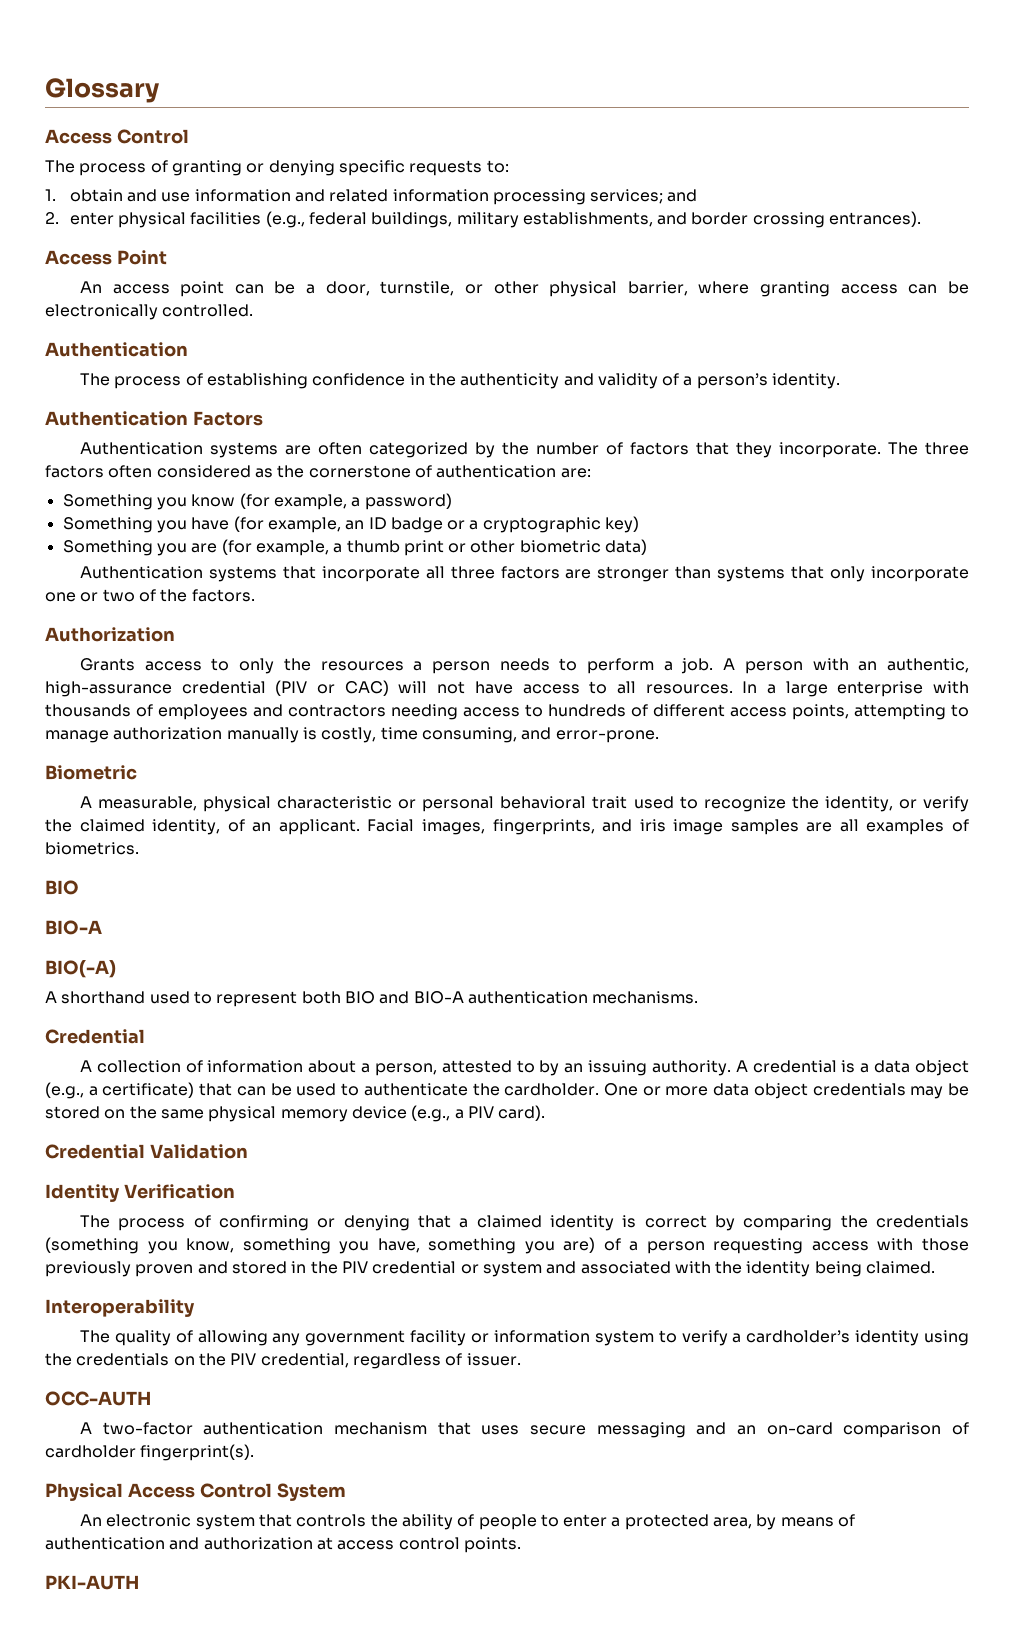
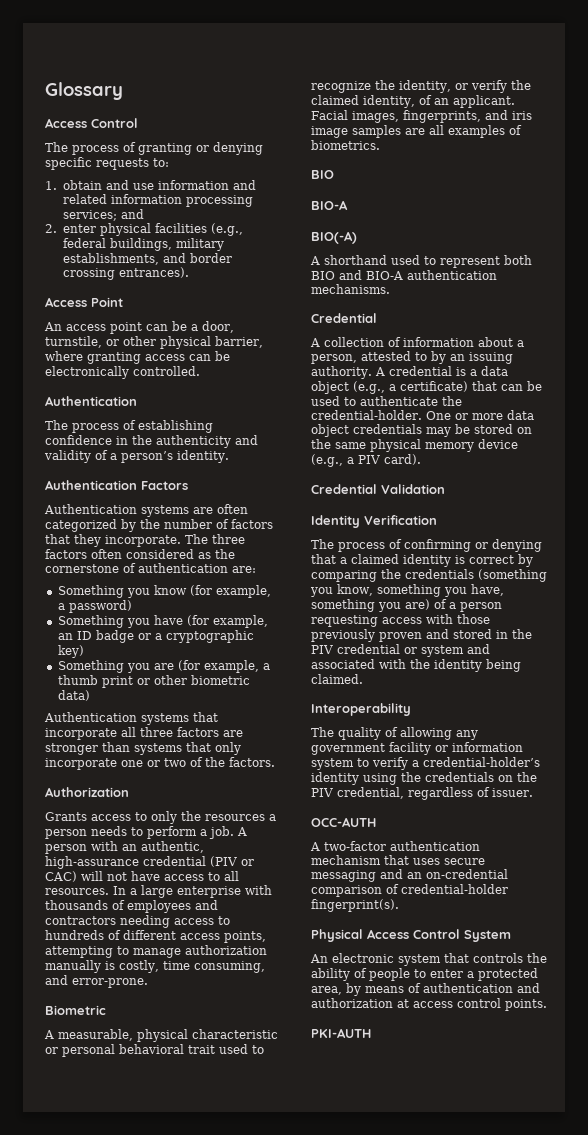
- A credential is a data object (e.g., a certificate) that can be used to authenticate the cardholder.
+ A credential is a data object (e.g., a certificate) that can be used to authenticate the credential-holder.
- The quality of allowing any government facility or information system to verify a cardholder’s identity using the credentials on the PIV credential, regardless of issuer.
+ The quality of allowing any government facility or information system to verify a credential-holder’s identity using the credentials on the PIV credential, regardless of issuer.
- A two-factor authentication mechanism that uses secure messaging and an on-card comparison of cardholder fingerprint(s).
+ A two-factor authentication mechanism that uses secure messaging and an on-credential comparison of credential-holder fingerprint(s).

